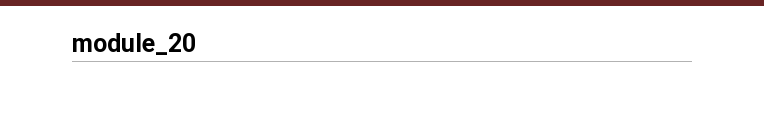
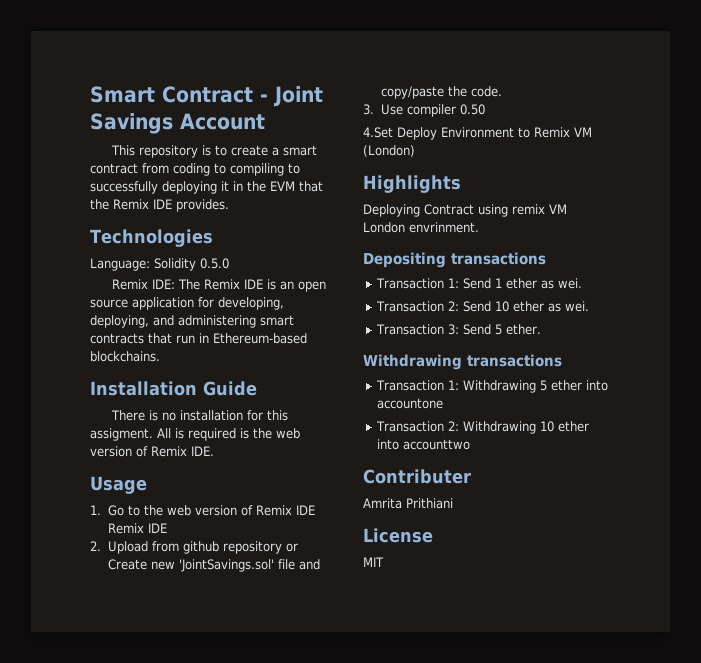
- module_20
+ Smart Contract - Joint Savings Account
+ This repository is to create a smart contract from coding to compiling to successfully deploying it in the EVM that the Remix IDE provides.
+ Technologies
+ Language: Solidity 0.5.0
+ Remix IDE: The Remix IDE is an open source application for developing, deploying, and administering smart contracts that run in Ethereum-based blockchains.
+ Installation Guide
+ There is no installation for this assigment. All is required is the web version of Remix IDE.
+ Usage
+ 1. Go to the web version of Remix IDE Remix IDE
+ 2. Upload from github repository or Create new 'JointSavings.sol' file and copy/paste the code.
+ 3. Use compiler 0.50
+ 4.Set Deploy Environment to Remix VM (London)
+ Highlights
+ Deploying Contract using remix VM London envrinment.
+ Depositing transactions
+ Transaction 1: Send 1 ether as wei.
+ Transaction 2: Send 10 ether as wei.
+ Transaction 3: Send 5 ether.
+ Withdrawing transactions
+ Transaction 1: Withdrawing 5 ether into accountone
+ Transaction 2: Withdrawing 10 ether into accounttwo
+ Contributer
+ Amrita Prithiani
+ License
+ MIT

